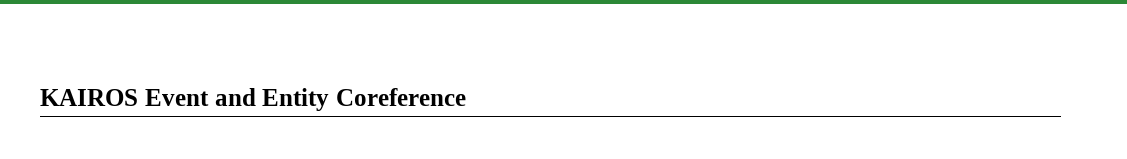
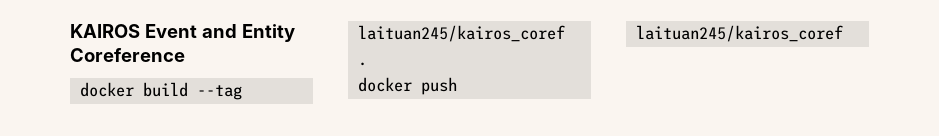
+ docker build --tag laituan245/kairos_coref .
+ docker push laituan245/kairos_coref

